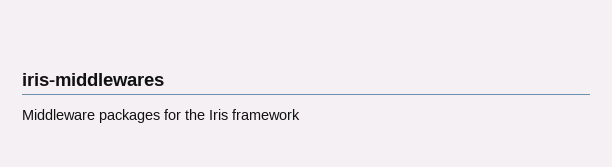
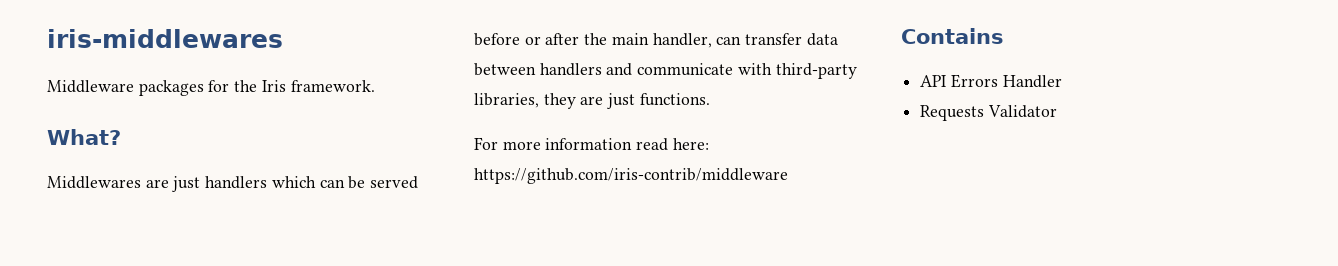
- Middleware packages for the Iris framework
+ Middleware packages for the Iris framework.
+ What?
+ Middlewares are just handlers which can be served before or after the main handler, can transfer data between handlers and communicate with third-party libraries, they are just functions.
+ For more information read here: https://github.com/iris-contrib/middleware
+ Contains
+ API Errors Handler
+ Requests Validator

